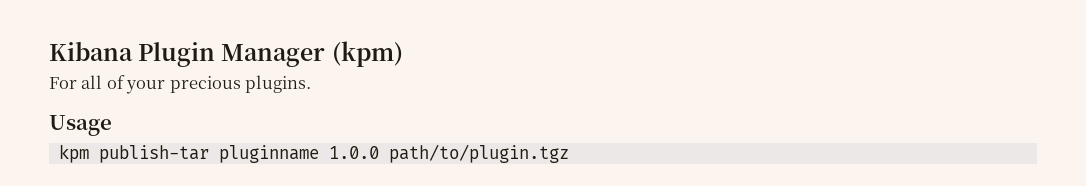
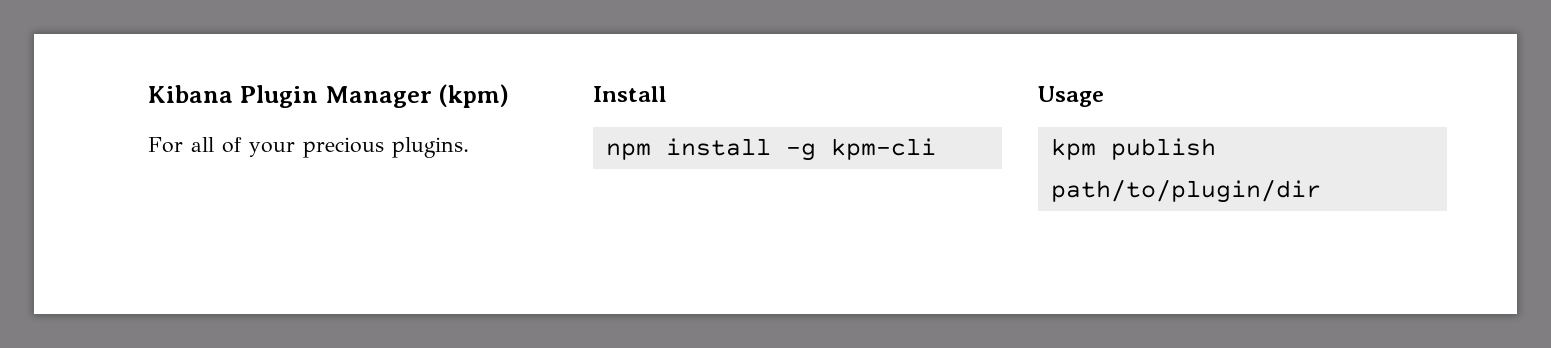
+ Install
+ npm install -g kpm-cli
  Usage
- kpm publish-tar pluginname 1.0.0 path/to/plugin.tgz
+ kpm publish path/to/plugin/dir

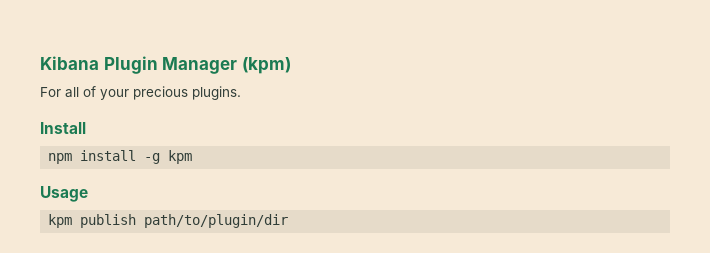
- npm install -g kpm-cli
+ npm install -g kpm

